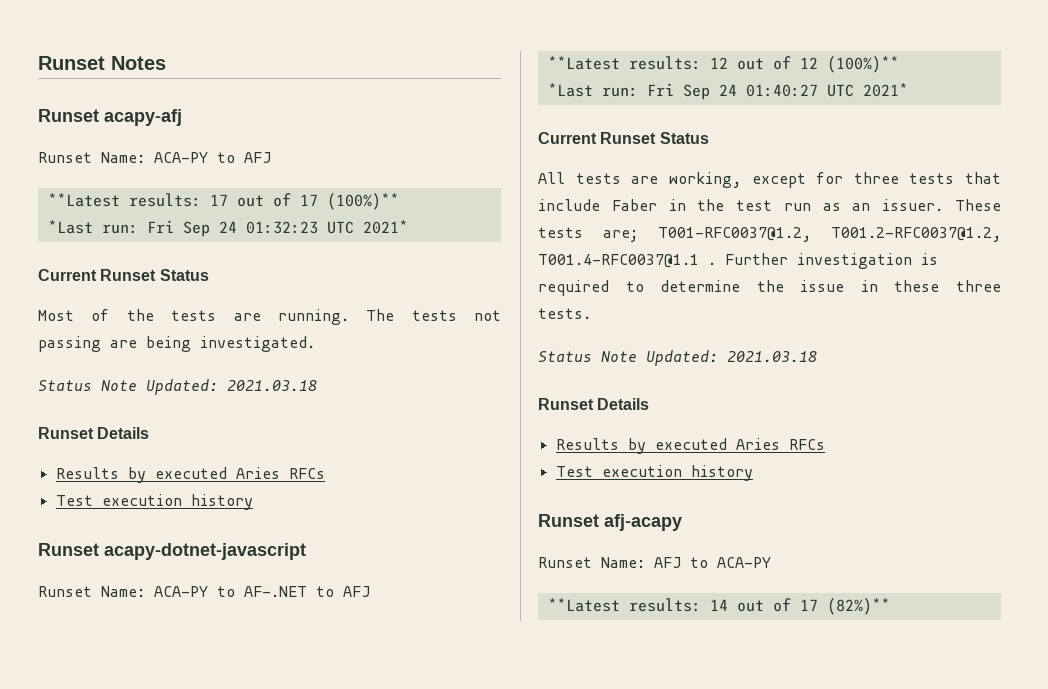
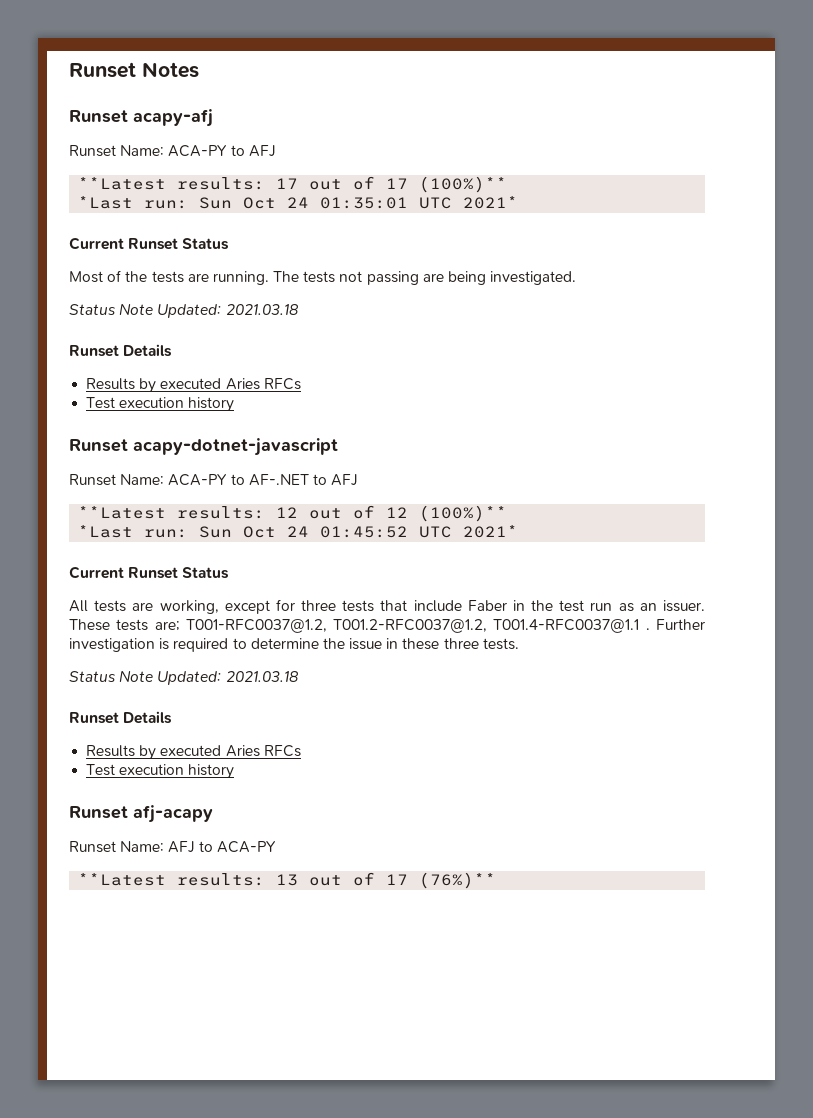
- *Last run: Fri Sep 24 01:32:23 UTC 2021*
+ *Last run: Sun Oct 24 01:35:01 UTC 2021*
- *Last run: Fri Sep 24 01:40:27 UTC 2021*
+ *Last run: Sun Oct 24 01:45:52 UTC 2021*
- **Latest results: 14 out of 17 (82%)**
+ **Latest results: 13 out of 17 (76%)**

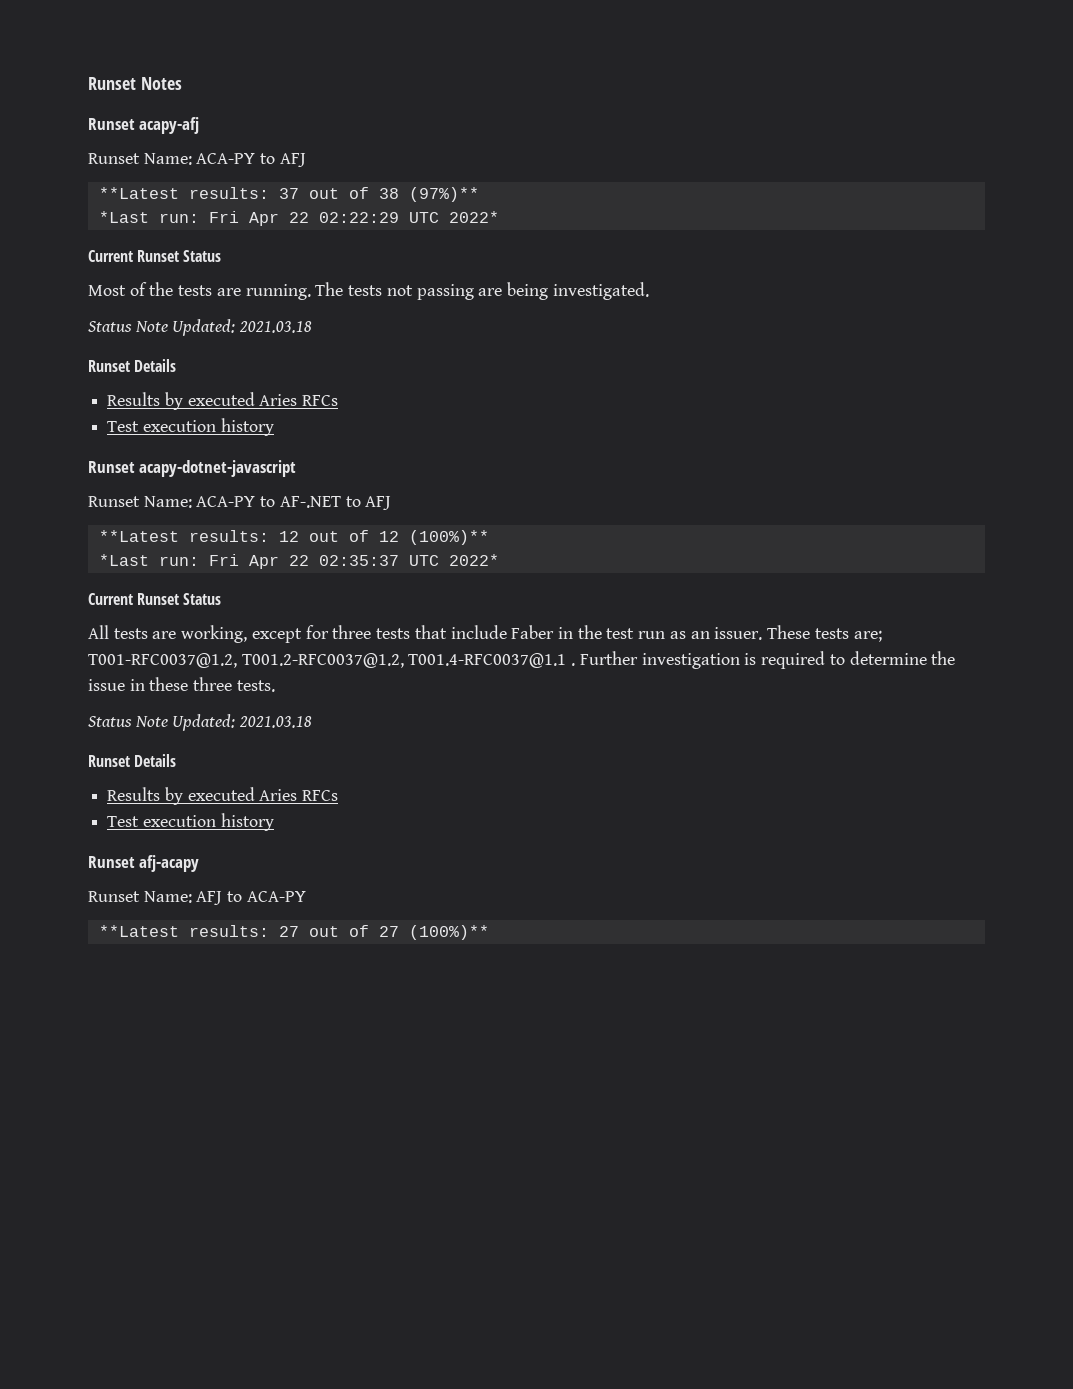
- **Latest results: 17 out of 17 (100%)**
- *Last run: Sun Oct 24 01:35:01 UTC 2021*
+ **Latest results: 37 out of 38 (97%)**
+ *Last run: Fri Apr 22 02:22:29 UTC 2022*
- *Last run: Sun Oct 24 01:45:52 UTC 2021*
+ *Last run: Fri Apr 22 02:35:37 UTC 2022*
- **Latest results: 13 out of 17 (76%)**
+ **Latest results: 27 out of 27 (100%)**

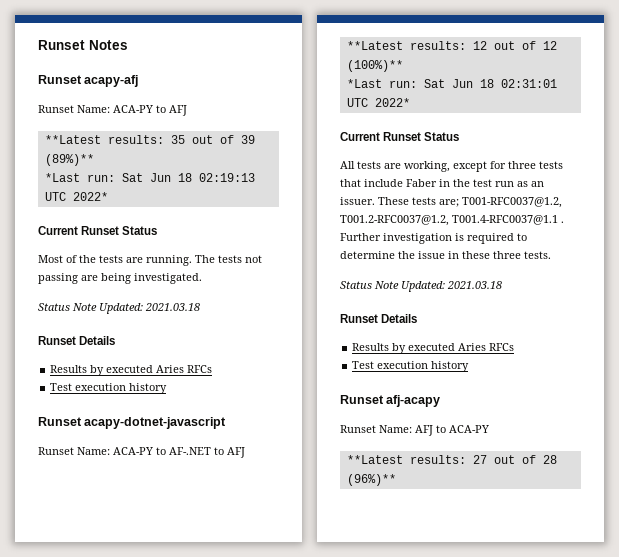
- **Latest results: 37 out of 38 (97%)**
- *Last run: Fri Apr 22 02:22:29 UTC 2022*
+ **Latest results: 35 out of 39 (89%)**
+ *Last run: Sat Jun 18 02:19:13 UTC 2022*
- *Last run: Fri Apr 22 02:35:37 UTC 2022*
+ *Last run: Sat Jun 18 02:31:01 UTC 2022*
- **Latest results: 27 out of 27 (100%)**
+ **Latest results: 27 out of 28 (96%)**

